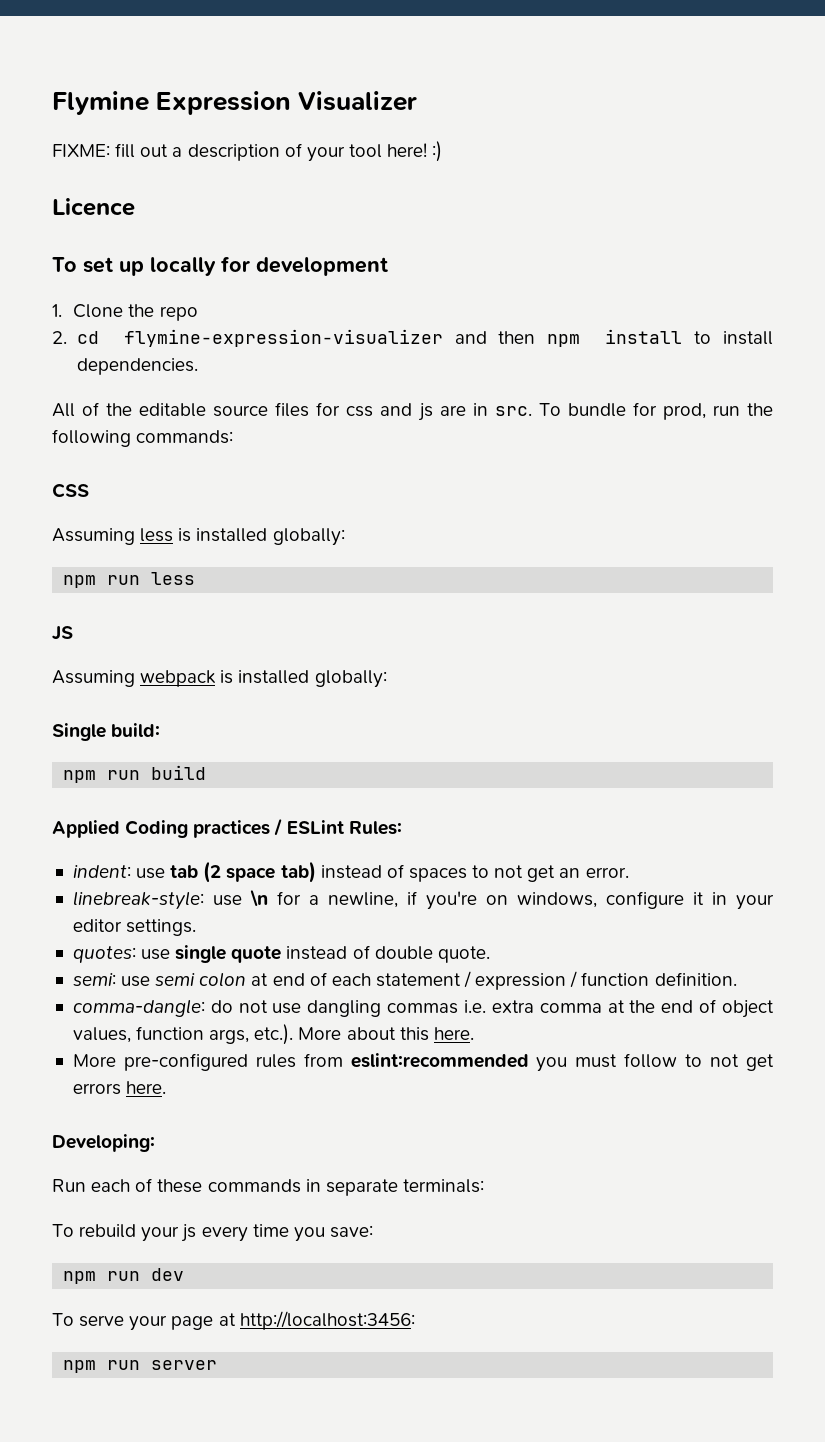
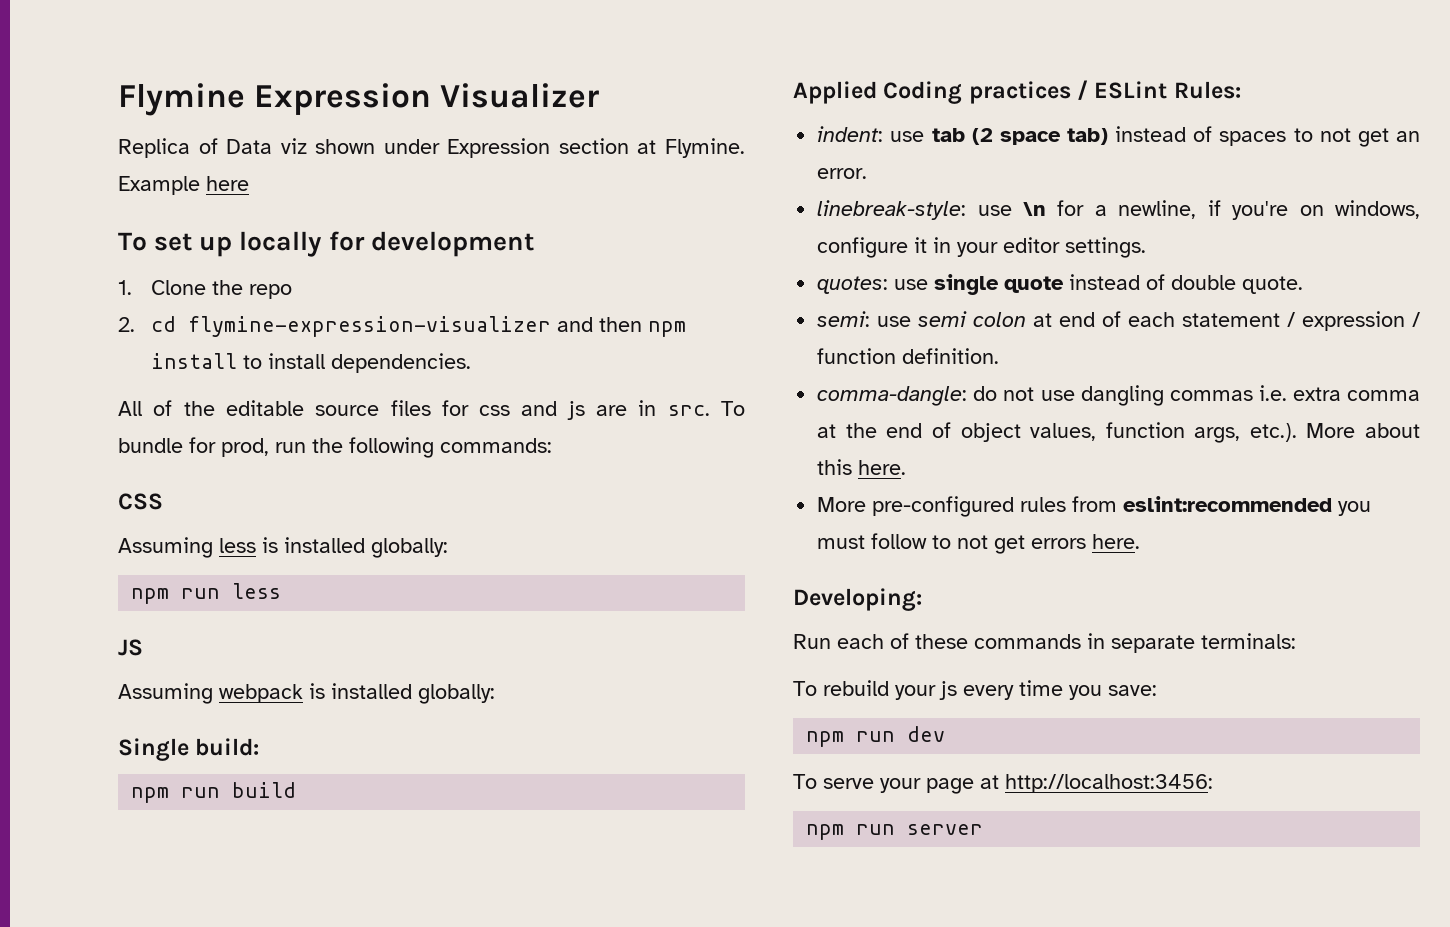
- FIXME: fill out a description of your tool here! :)
- Licence
+ Replica of Data viz shown under Expression section at Flymine. Example here

